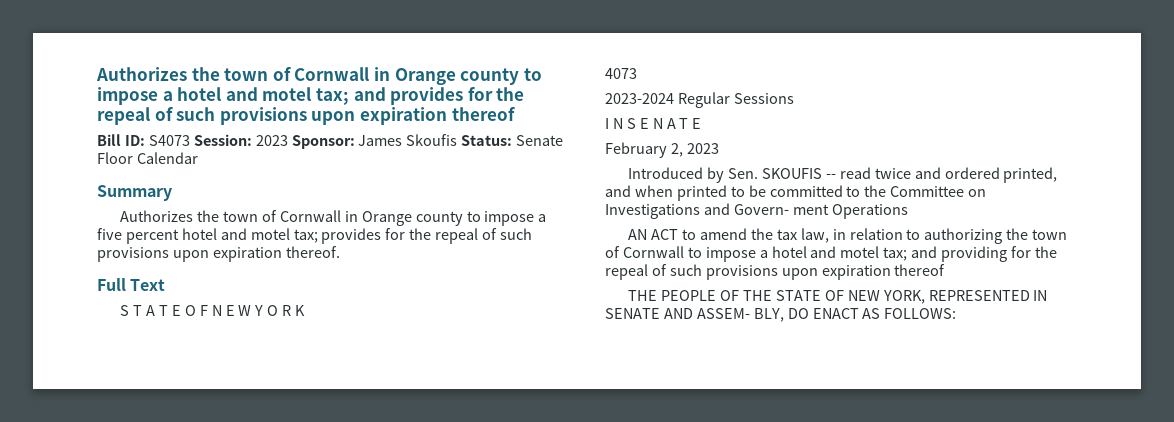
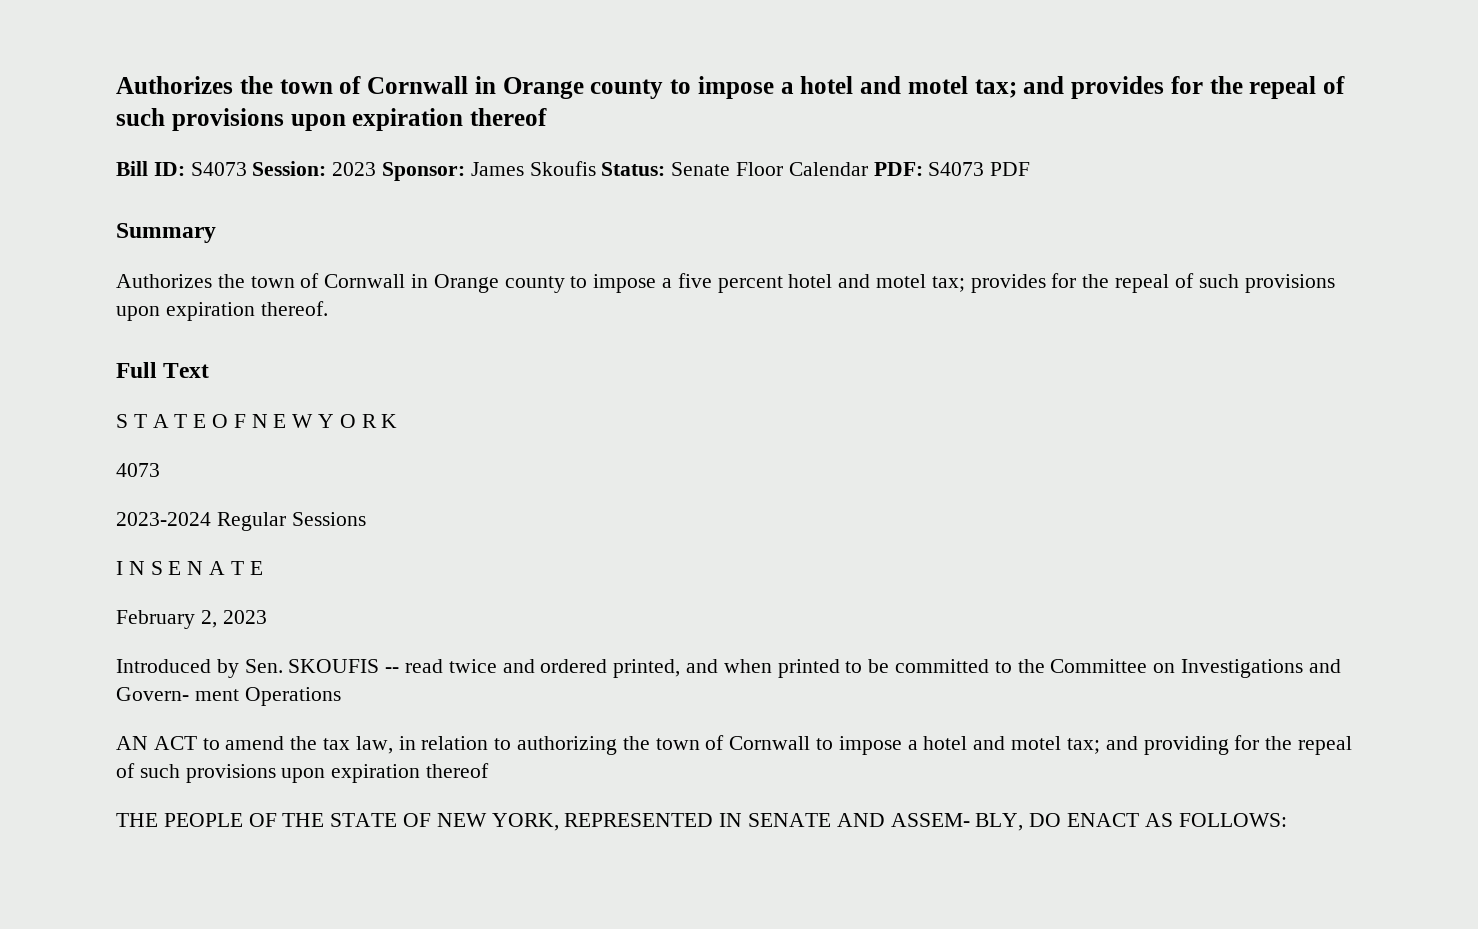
- Bill ID: S4073 Session: 2023 Sponsor: James Skoufis Status: Senate Floor Calendar
+ Bill ID: S4073 Session: 2023 Sponsor: James Skoufis Status: Senate Floor Calendar PDF: S4073 PDF

